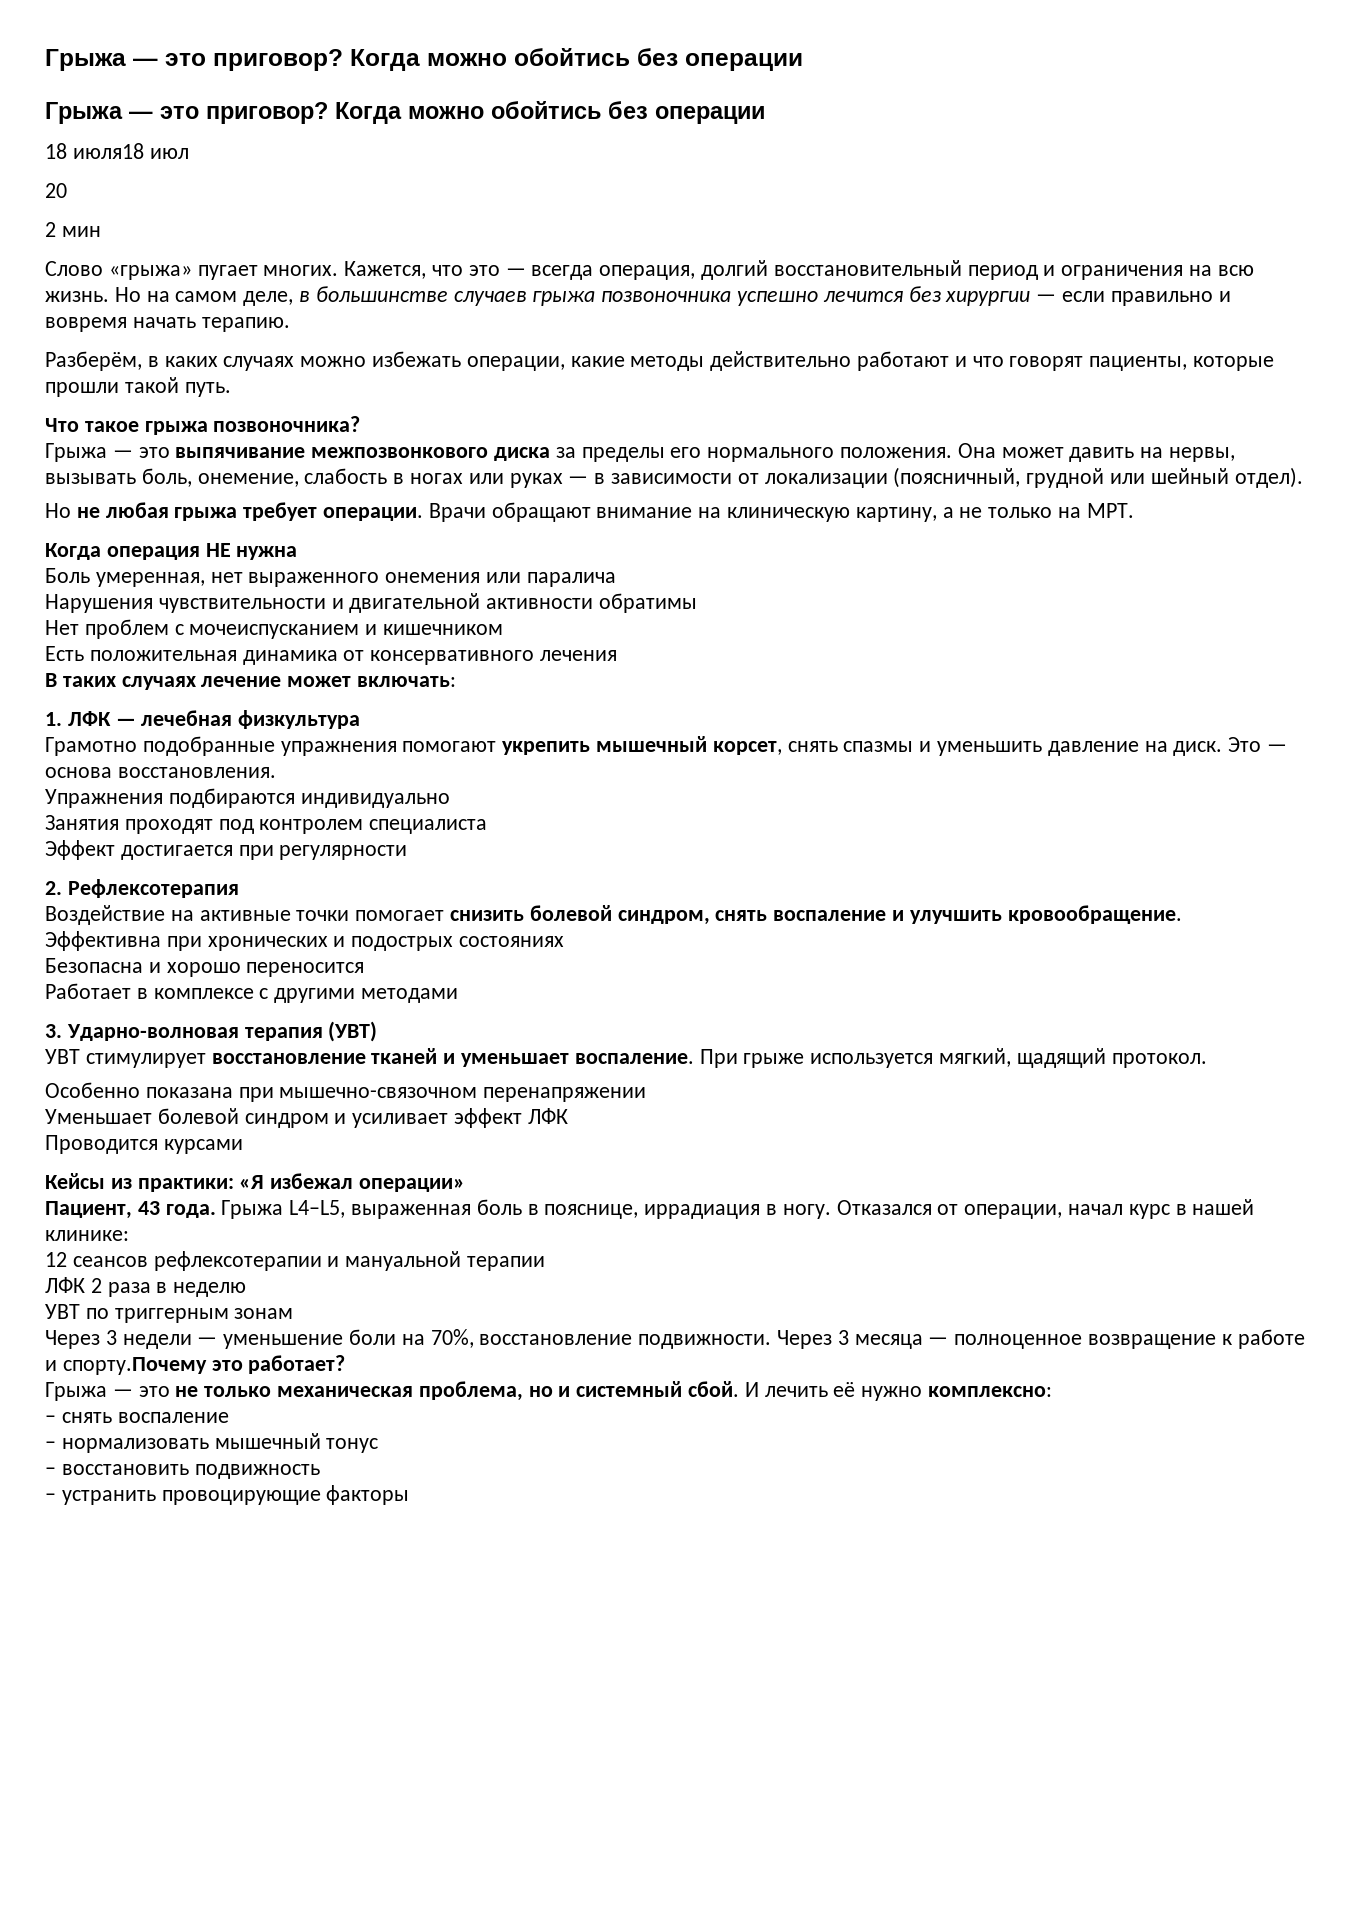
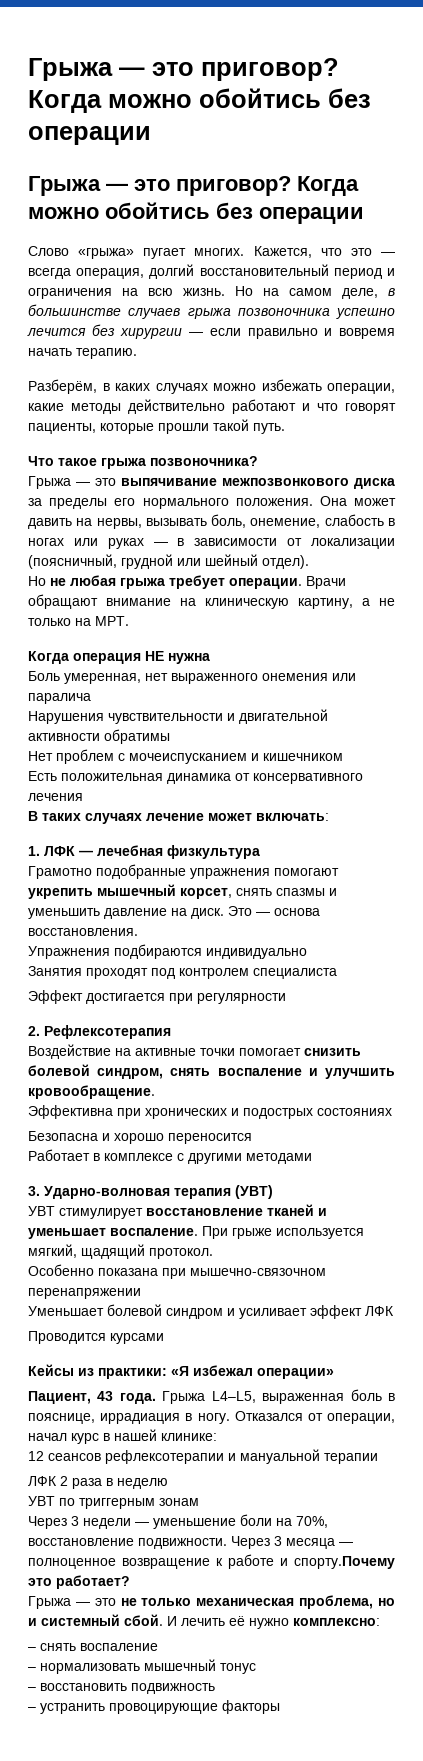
- 18 июля18 июл
- 20
- 2 мин

